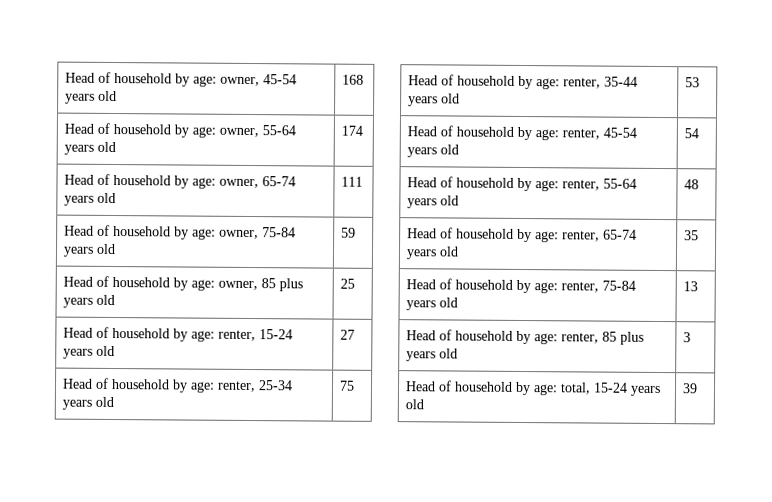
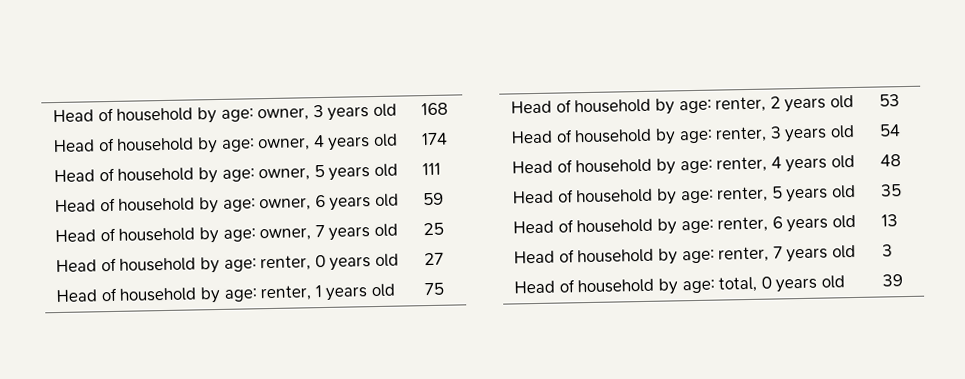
- Head of household by age: owner, 45-54 years old | 168
+ Head of household by age: owner, 3 years old | 168
- Head of household by age: owner, 55-64 years old | 174
+ Head of household by age: owner, 4 years old | 174
- Head of household by age: owner, 65-74 years old | 111
+ Head of household by age: owner, 5 years old | 111
- Head of household by age: owner, 75-84 years old | 59
+ Head of household by age: owner, 6 years old | 59
- Head of household by age: owner, 85 plus years old | 25
+ Head of household by age: owner, 7 years old | 25
- Head of household by age: renter, 15-24 years old | 27
+ Head of household by age: renter, 0 years old | 27
- Head of household by age: renter, 25-34 years old | 75
+ Head of household by age: renter, 1 years old | 75
- Head of household by age: renter, 35-44 years old | 53
+ Head of household by age: renter, 2 years old | 53
- Head of household by age: renter, 45-54 years old | 54
+ Head of household by age: renter, 3 years old | 54
- Head of household by age: renter, 55-64 years old | 48
+ Head of household by age: renter, 4 years old | 48
- Head of household by age: renter, 65-74 years old | 35
+ Head of household by age: renter, 5 years old | 35
- Head of household by age: renter, 75-84 years old | 13
+ Head of household by age: renter, 6 years old | 13
- Head of household by age: renter, 85 plus years old | 3
+ Head of household by age: renter, 7 years old | 3
- Head of household by age: total, 15-24 years old | 39
+ Head of household by age: total, 0 years old | 39

